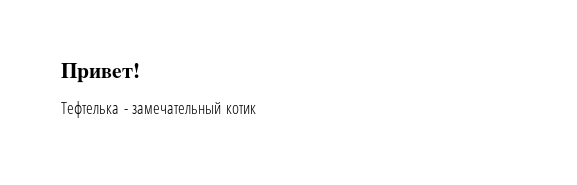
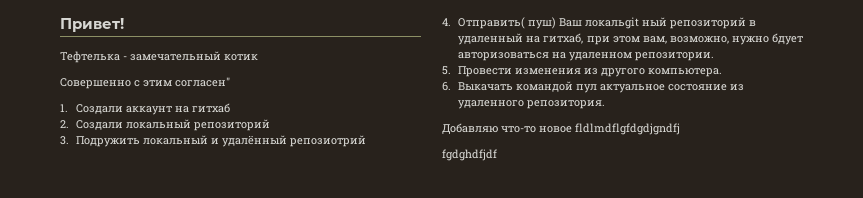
+ Совершенно с этим согласен"
+ 1. Создали аккаунт на гитхаб
+ 2. Создали локальный репозиторий
+ 3. Подружить локальный и удалённый репозиотрий
+ 4. Отправить( пуш) Ваш локальgit ный репозиторий в удаленный на гитхаб, при этом вам, возможно, нужно бдует авторизоваться на удаленном репозитории.
+ 5. Провести изменения из другого компьютера.
+ 6. Выкачать командой пул актуальное состояние из удаленного репозитория.
+ Добавляю что-то новое fldlmdflgfdgdjgndfj
+ fgdghdfjdf

